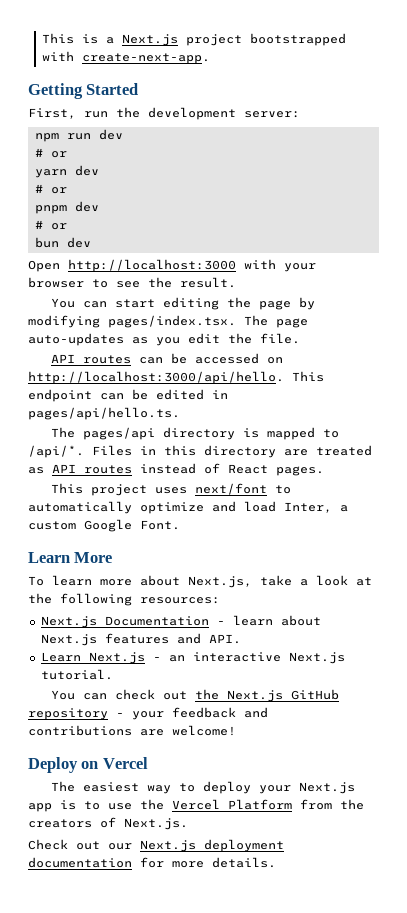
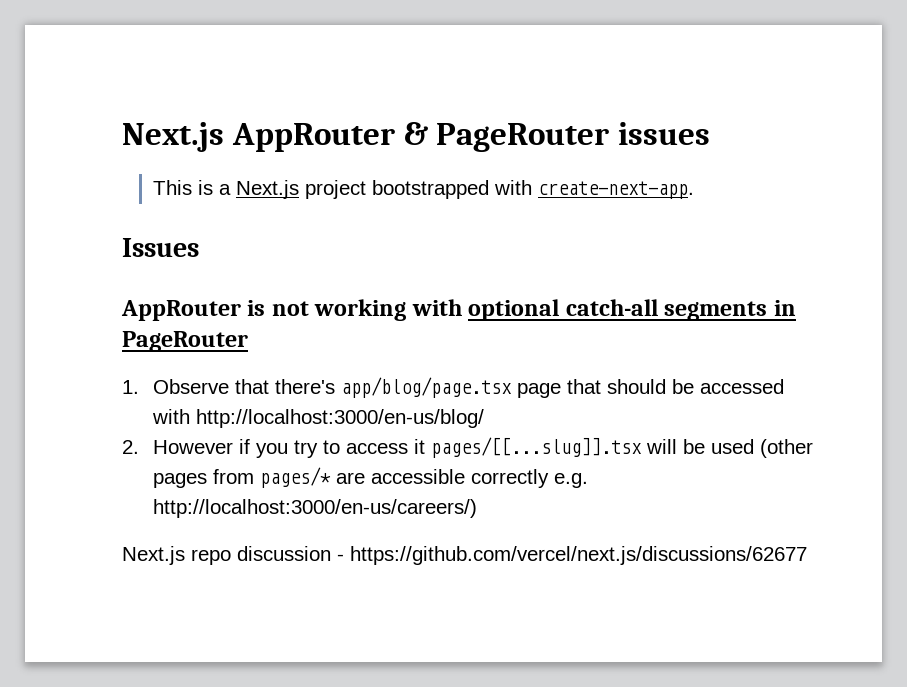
+ Next.js AppRouter & PageRouter issues
- Getting Started
- First, run the development server:
- npm run dev
- # or
- yarn dev
- # or
- pnpm dev
- # or
- bun dev
- Open http://localhost:3000 with your browser to see the result.
- You can start editing the page by modifying pages/index.tsx. The page auto-updates as you edit the file.
- API routes can be accessed on http://localhost:3000/api/hello. This endpoint can be edited in pages/api/hello.ts.
- The pages/api directory is mapped to /api/*. Files in this directory are treated as API routes instead of React pages.
- This project uses next/font to automatically optimize and load Inter, a custom Google Font.
- Learn More
- To learn more about Next.js, take a look at the following resources:
- Next.js Documentation - learn about Next.js features and API.
- Learn Next.js - an interactive Next.js tutorial.
- You can check out the Next.js GitHub repository - your feedback and contributions are welcome!
- Deploy on Vercel
- The easiest way to deploy your Next.js app is to use the Vercel Platform from the creators of Next.js.
- Check out our Next.js deployment documentation for more details.
+ Issues
+ AppRouter is not working with optional catch-all segments in PageRouter
+ 1. Observe that there's app/blog/page.tsx page that should be accessed with http://localhost:3000/en-us/blog/
+ 2. However if you try to access it pages/[[...slug]].tsx will be used (other pages from pages/* are accessible correctly e.g. http://localhost:3000/en-us/careers/)
+ Next.js repo discussion - https://github.com/vercel/next.js/discussions/62677

